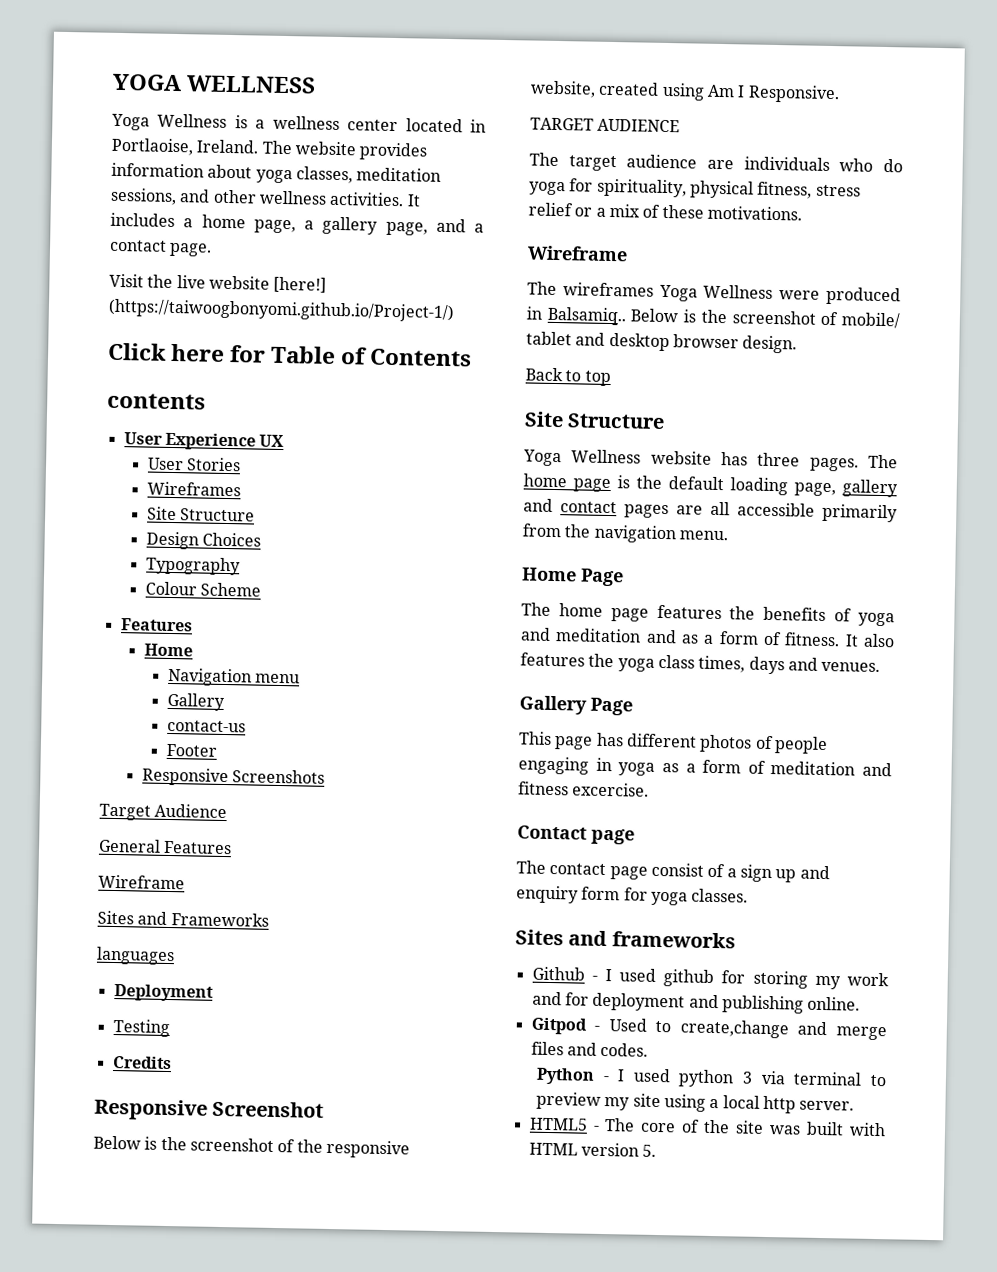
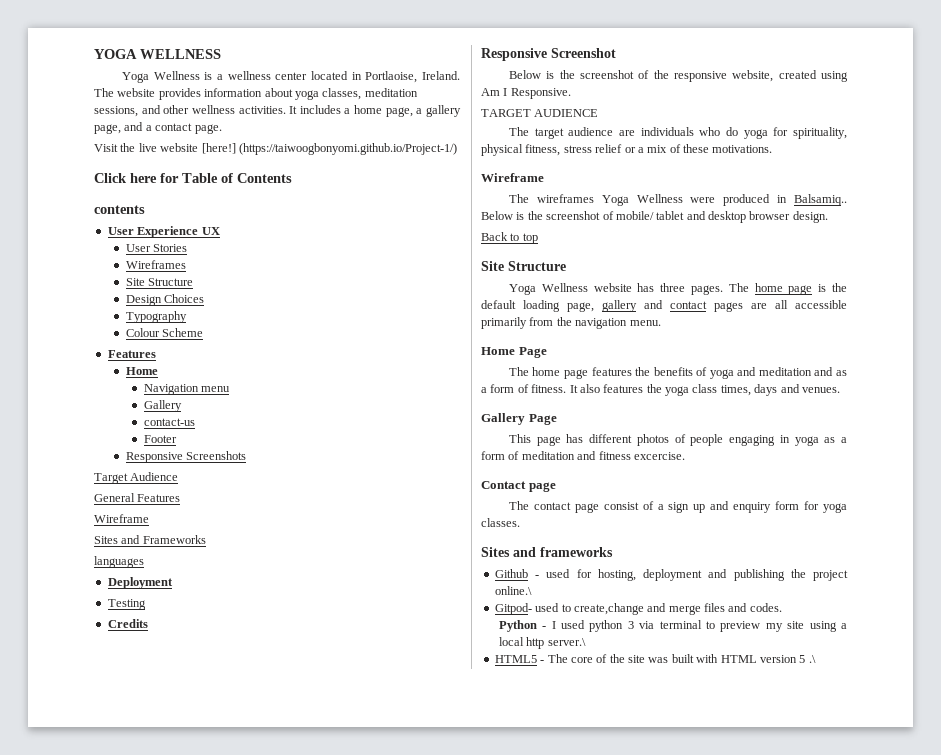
- Github - I used github for storing my work and for deployment and publishing online.
- Gitpod - Used to create,change and merge files and codes.
+ Github - used for hosting, deployment and publishing the project online.\
+ Gitpod- used to create,change and merge files and codes.
- Python - I used python 3 via terminal to preview my site using a local http server.
+ Python - I used python 3 via terminal to preview my site using a local http server.\
- HTML5 - The core of the site was built with HTML version 5.
+ HTML5 - The core of the site was built with HTML version 5 .\

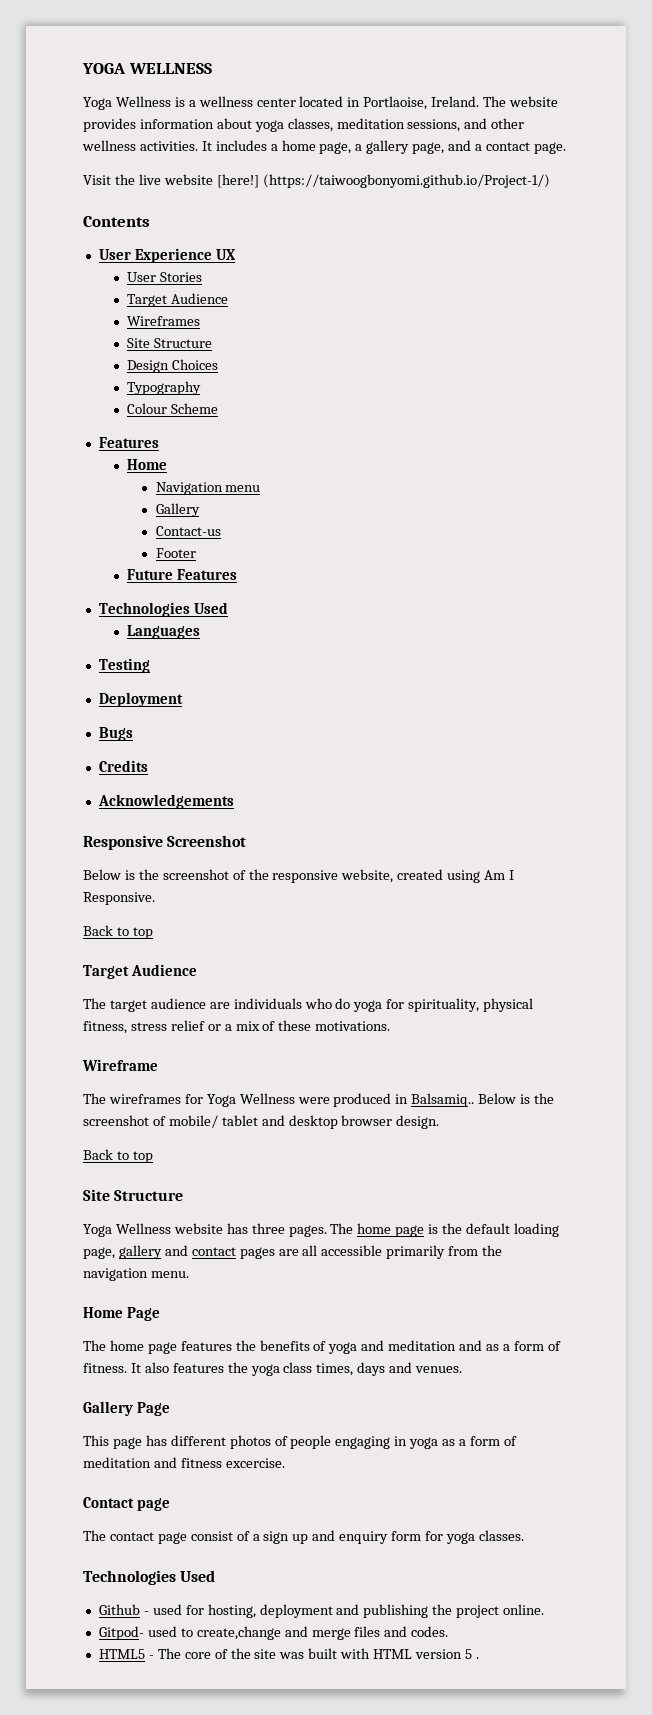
- Click here for Table of Contents
+ Contents
- contents
  User Stories
+ Target Audience
- contact-us
+ Contact-us
- Responsive Screenshots
- Target Audience
- General Features
- Wireframe
- Sites and Frameworks
- languages
+ Future Features
+ Technologies Used
+ Languages
+ Testing
- Testing
+ Bugs
+ Acknowledgements
  Below is the screenshot of the responsive website, created using Am I Responsive.
- TARGET AUDIENCE
+ Back to top
+ Target Audience
- The wireframes Yoga Wellness were produced in Balsamiq..
+ The wireframes for Yoga Wellness were produced in Balsamiq..
  The contact page consist of a sign up and enquiry form for yoga classes.
- Sites and frameworks
+ Technologies Used
- Github - used for hosting, deployment and publishing the project online.\
+ Github - used for hosting, deployment and publishing the project online.
- Python - I used python 3 via terminal to preview my site using a local http server.\
- HTML5 - The core of the site was built with HTML version 5 .\
+ HTML5 - The core of the site was built with HTML version 5 .

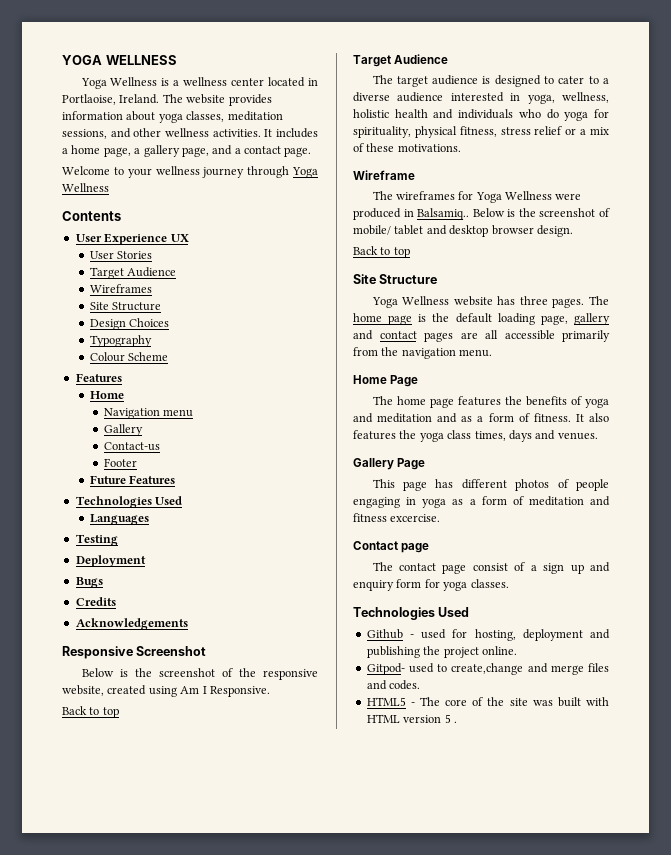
- Visit the live website [here!] (https://taiwoogbonyomi.github.io/Project-1/)
+ Welcome to your wellness journey through Yoga Wellness
- The target audience are individuals who do yoga for spirituality, physical fitness, stress relief or a mix of these motivations.
+ The target audience is designed to cater to a diverse audience interested in yoga, wellness, holistic health and individuals who do yoga for spirituality, physical fitness, stress relief or a mix of these motivations.

